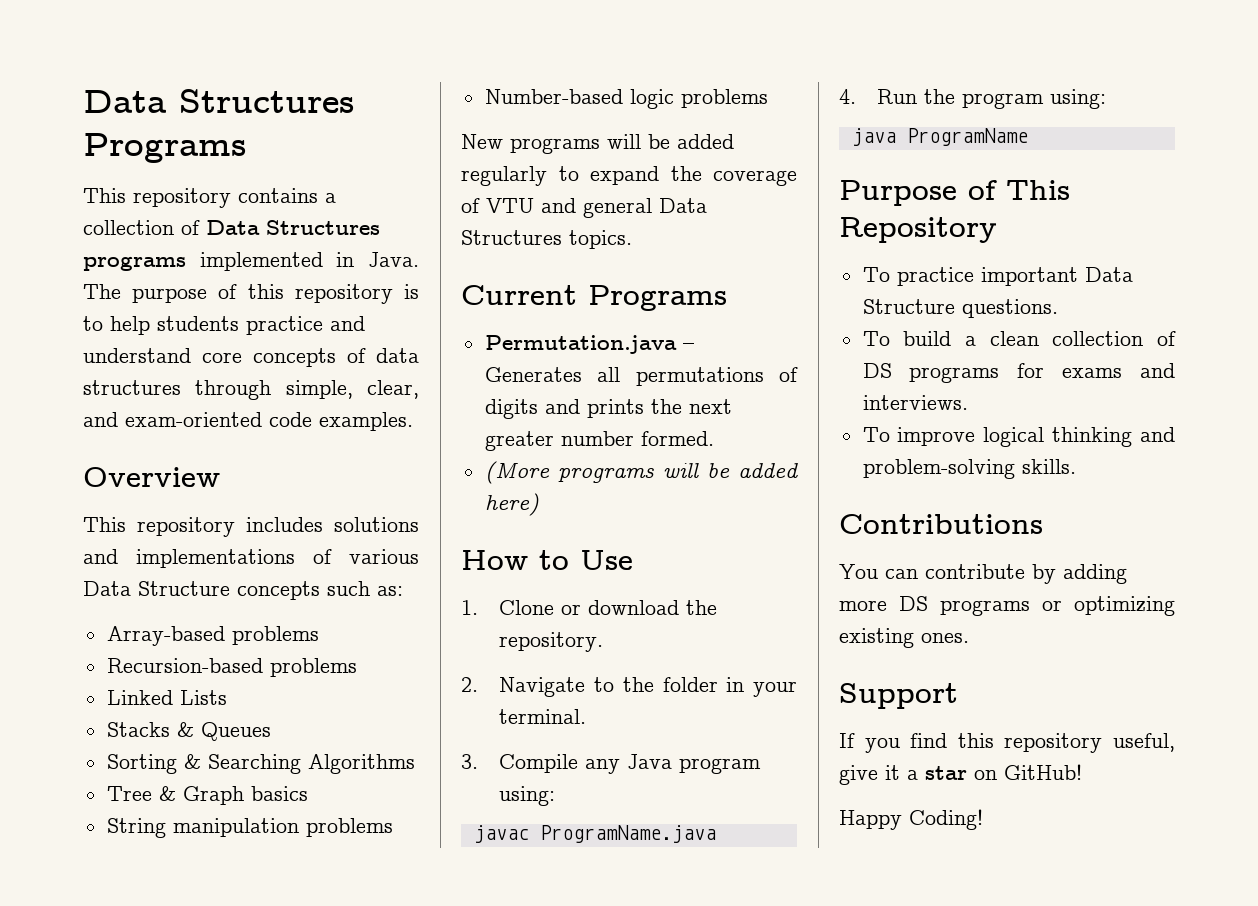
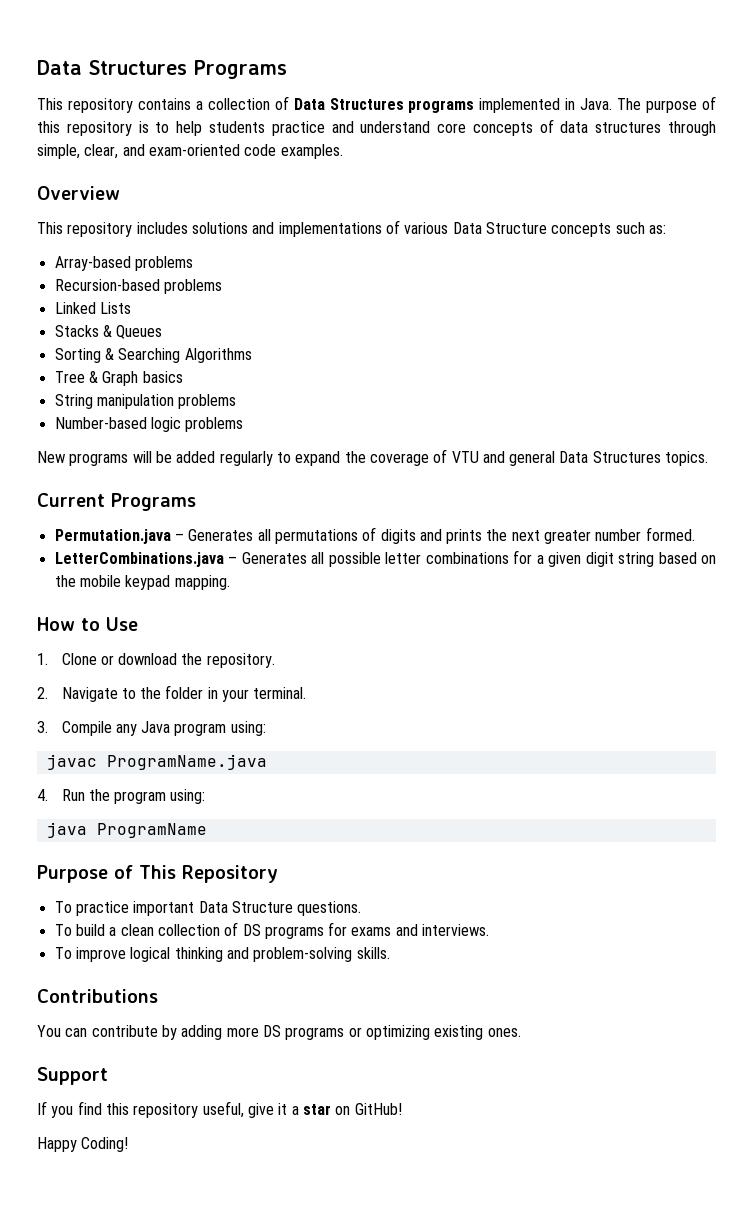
- (More programs will be added here)
+ LetterCombinations.java – Generates all possible letter combinations for a given digit string based on the mobile keypad mapping.

